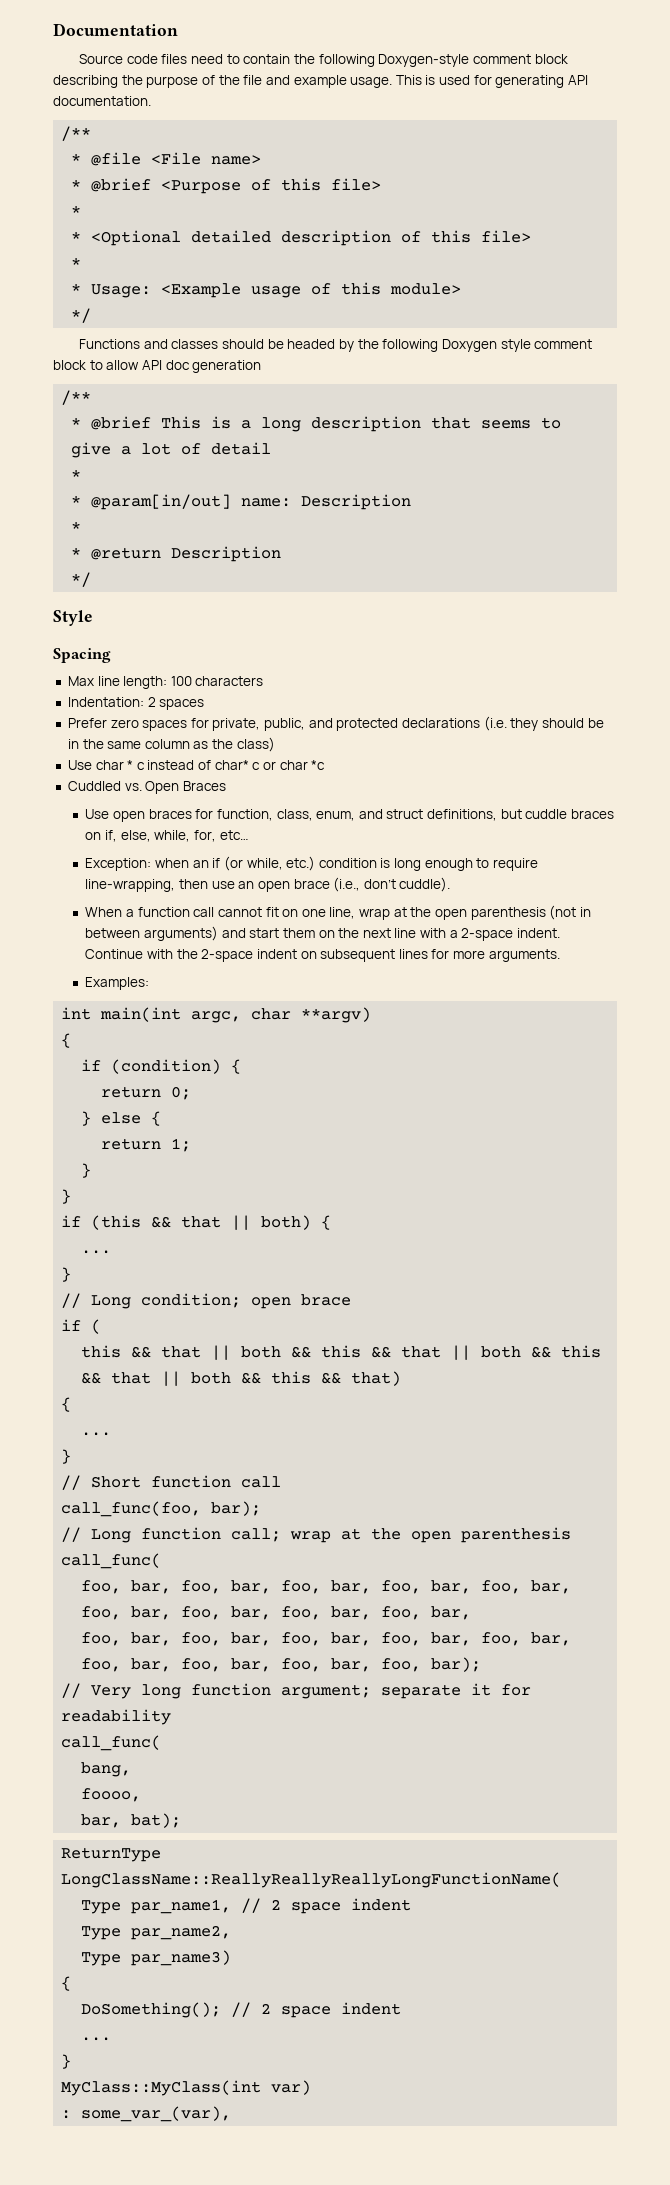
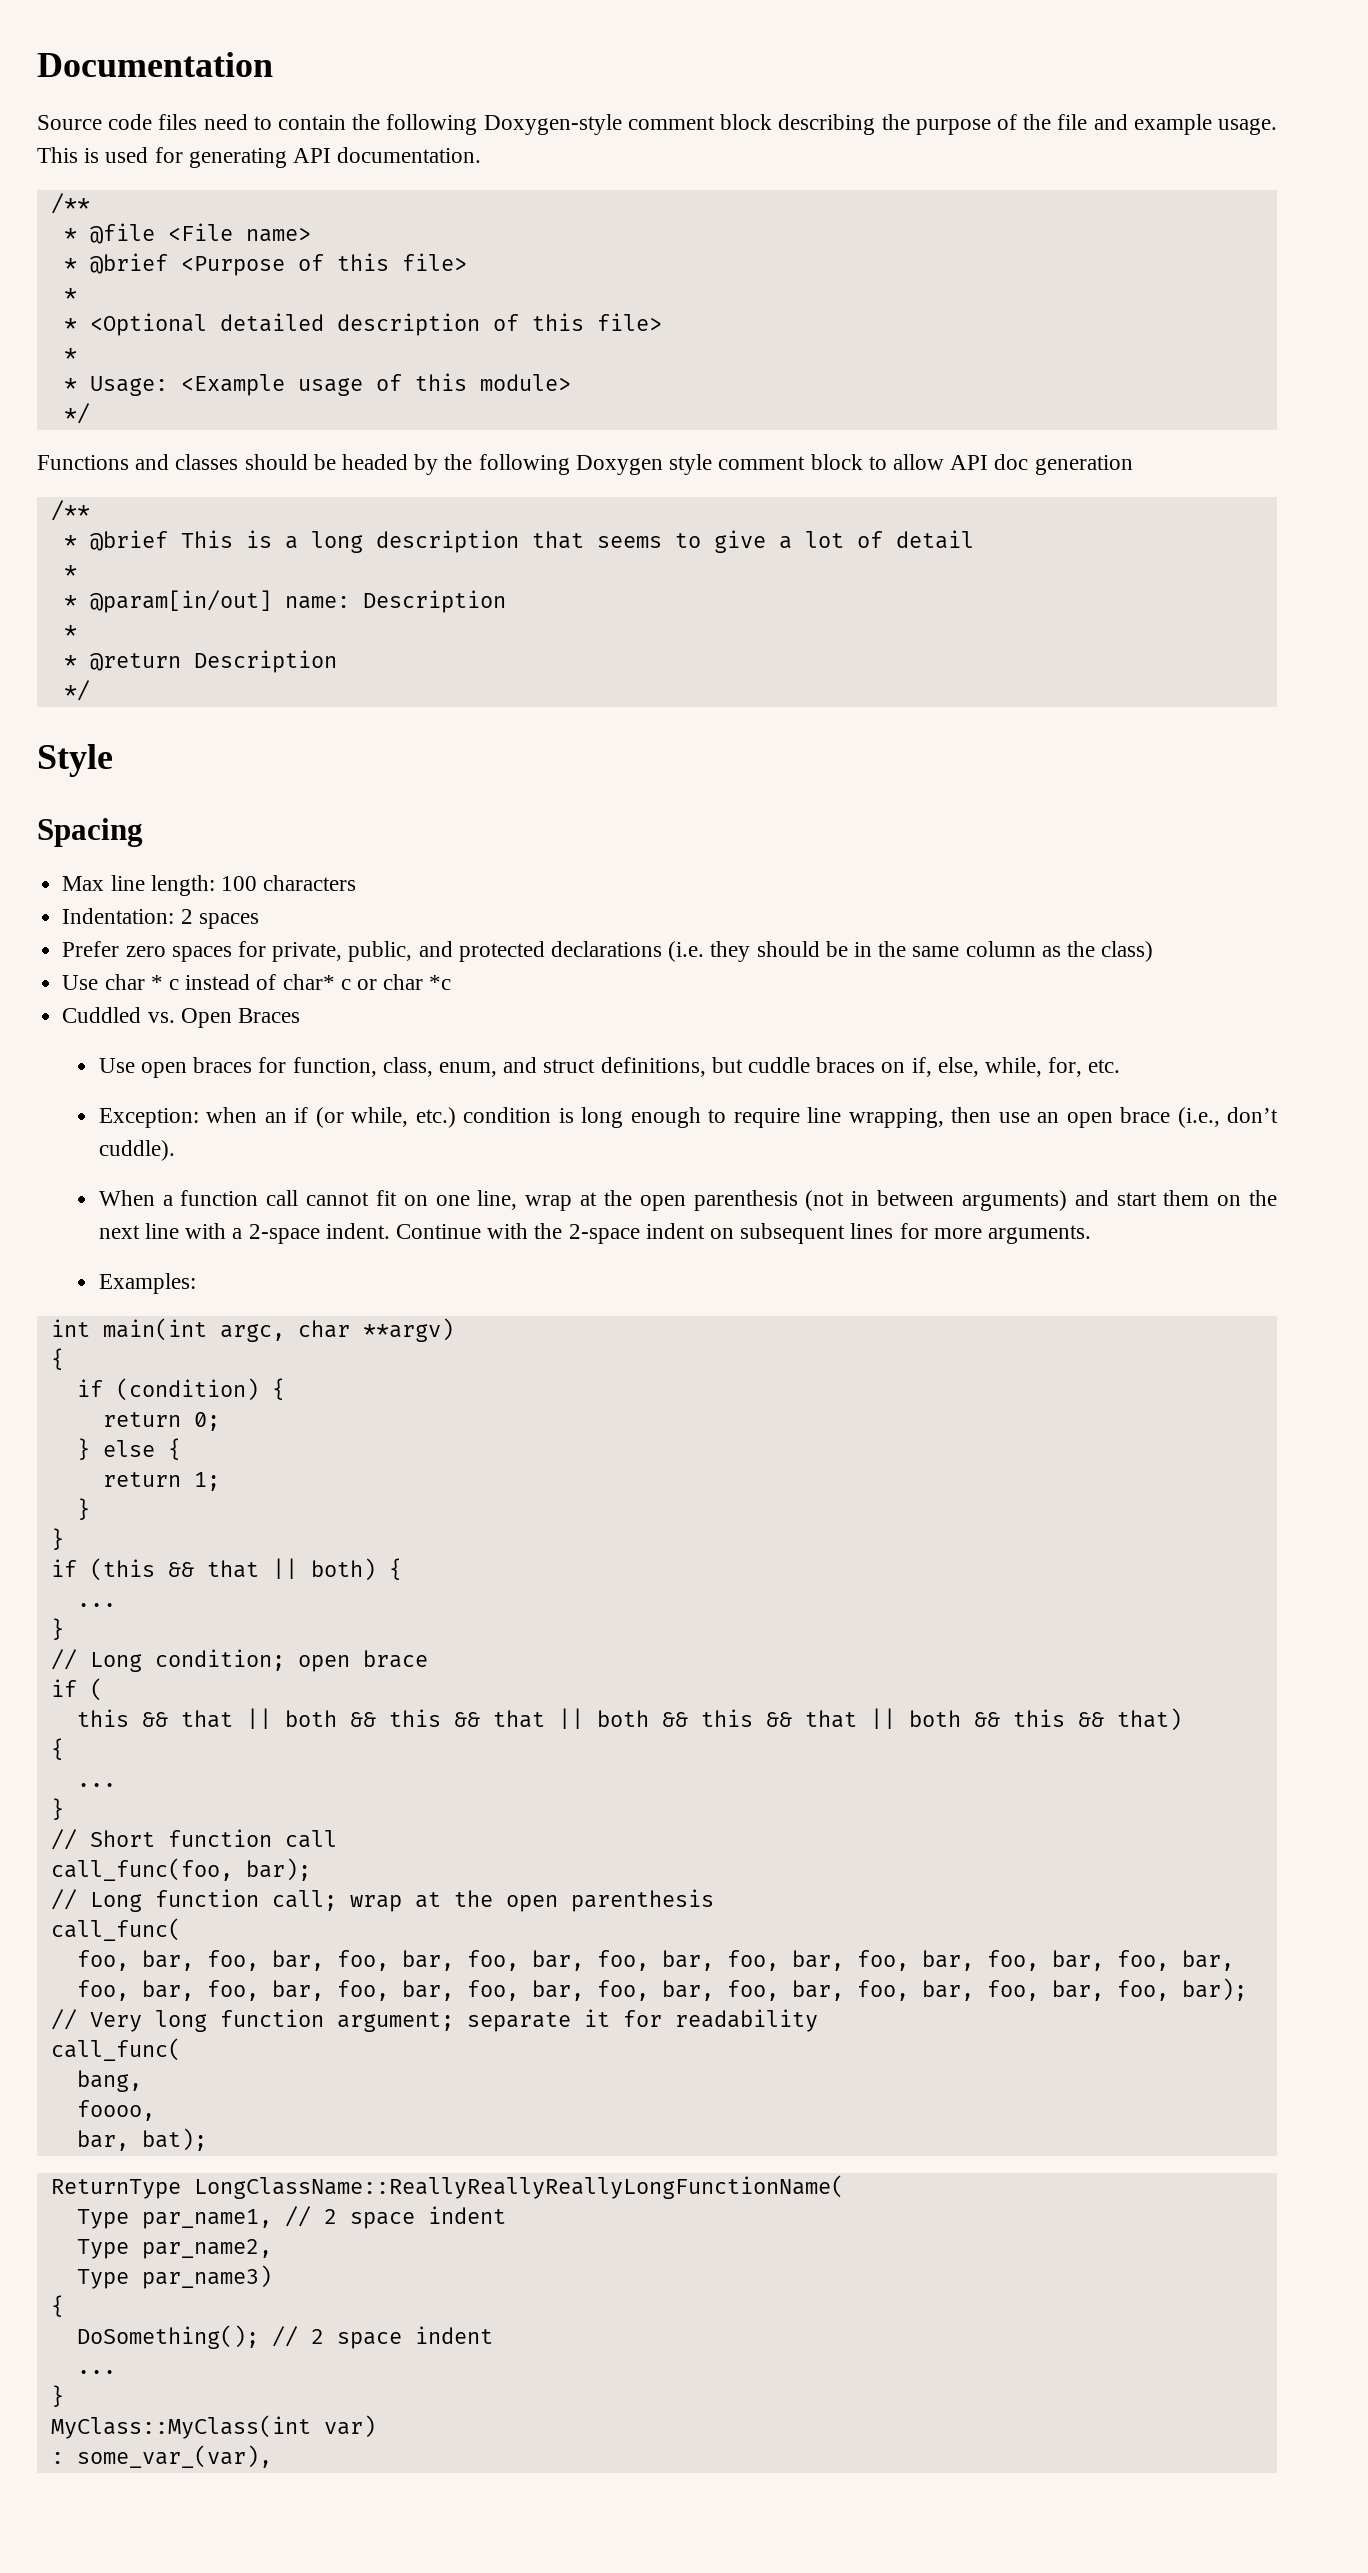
- Use open braces for function, class, enum, and struct definitions, but cuddle braces on if, else, while, for, etc…
+ Use open braces for function, class, enum, and struct definitions, but cuddle braces on if, else, while, for, etc.
- Exception: when an if (or while, etc.) condition is long enough to require line-wrapping, then use an open brace (i.e., don’t cuddle).
+ Exception: when an if (or while, etc.) condition is long enough to require line wrapping, then use an open brace (i.e., don’t cuddle).

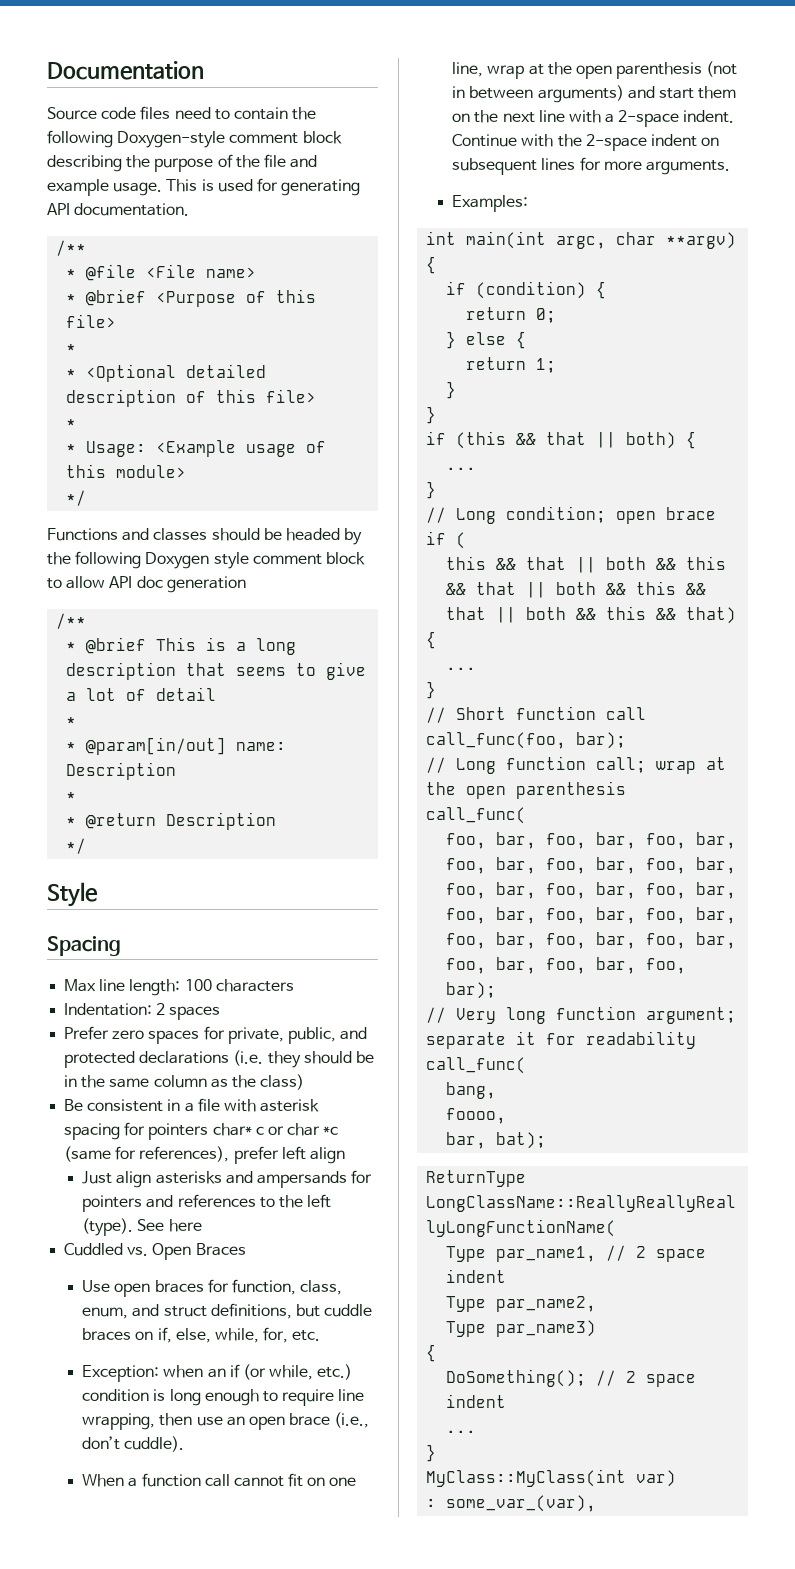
- Use char * c instead of char* c or char *c
+ Be consistent in a file with asterisk spacing for pointers char* c or char *c (same for references), prefer left align
+ Just align asterisks and ampersands for pointers and references to the left (type). See here

